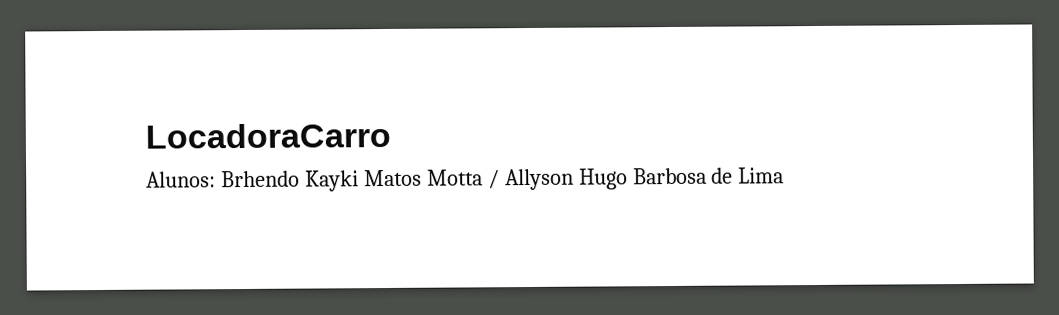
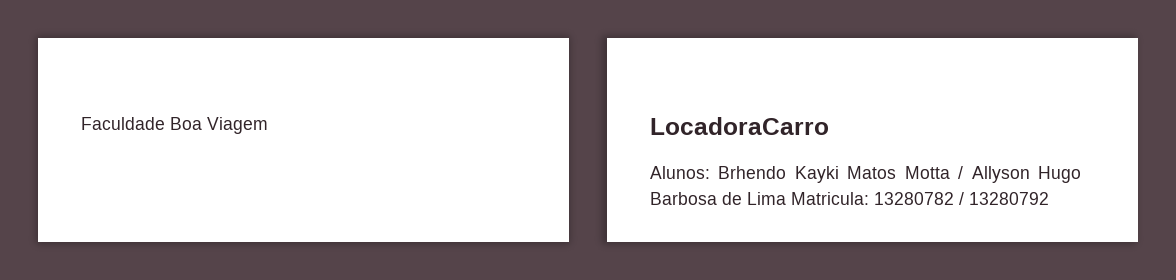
+ Faculdade Boa Viagem
- Alunos: Brhendo Kayki Matos Motta / Allyson Hugo Barbosa de Lima
+ Alunos: Brhendo Kayki Matos Motta / Allyson Hugo Barbosa de Lima Matricula: 13280782 / 13280792

